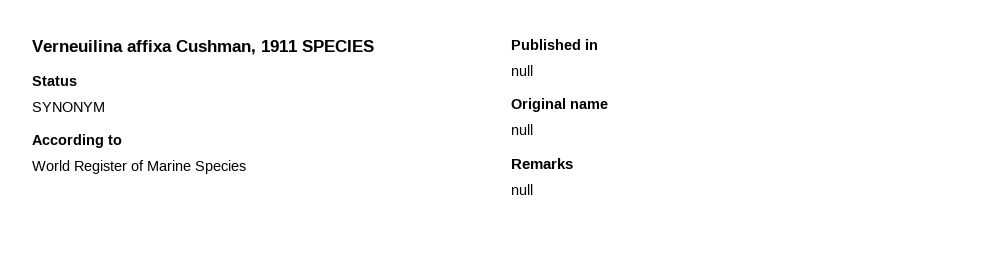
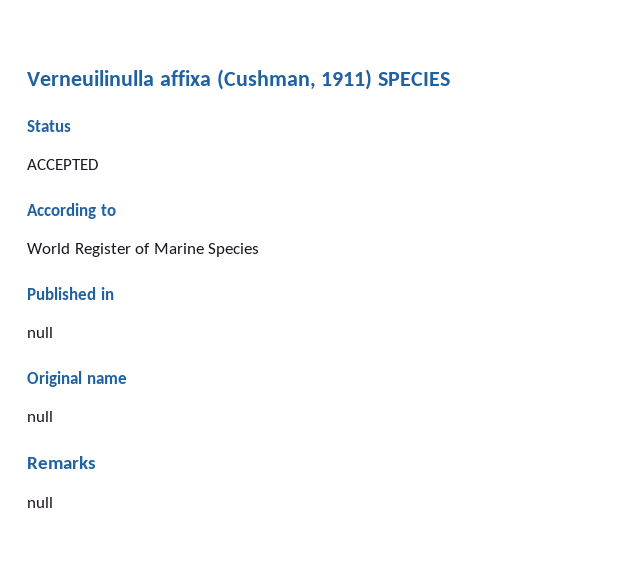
- Verneuilina affixa Cushman, 1911 SPECIES
+ Verneuilinulla affixa (Cushman, 1911) SPECIES
- SYNONYM
+ ACCEPTED

